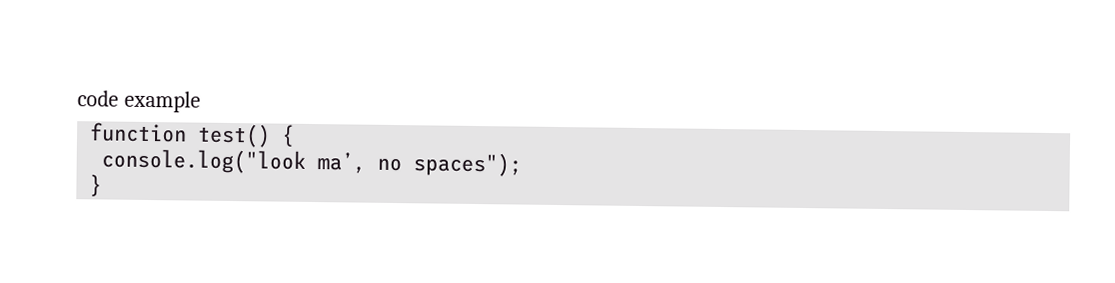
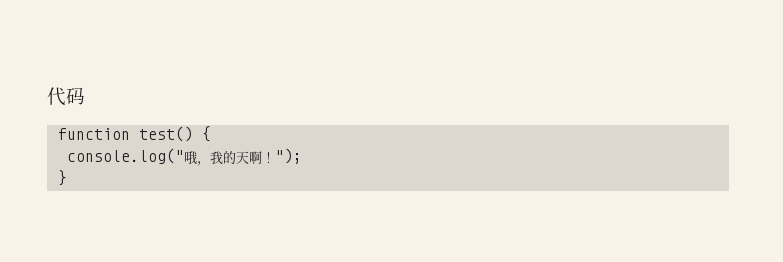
- code example
+ 代码
- console.log("look ma’, no spaces");
+ console.log("哦，我的天啊！");

